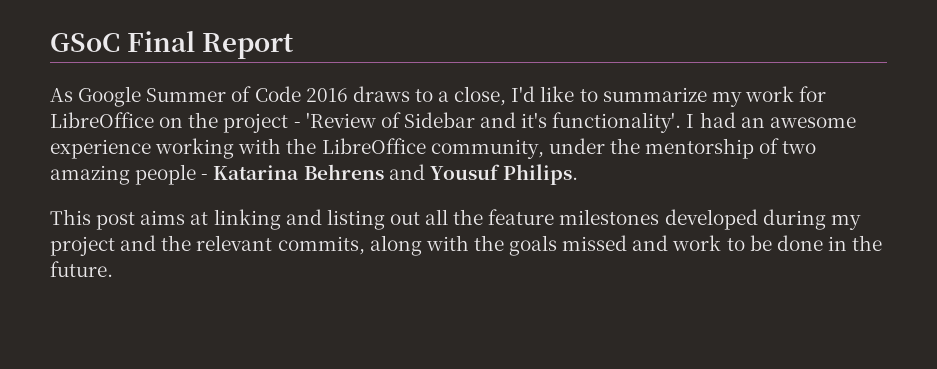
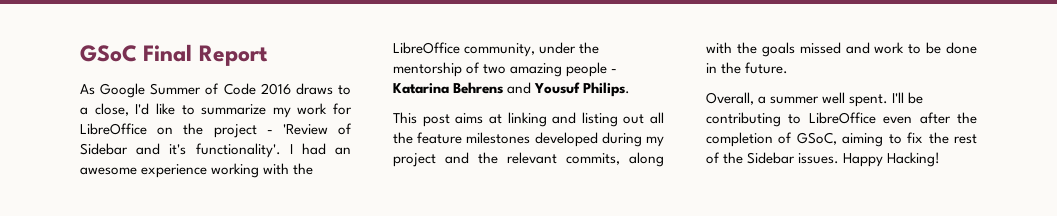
+ Overall, a summer well spent. I'll be contributing to LibreOffice even after the completion of GSoC, aiming to fix the rest of the Sidebar issues. Happy Hacking!

